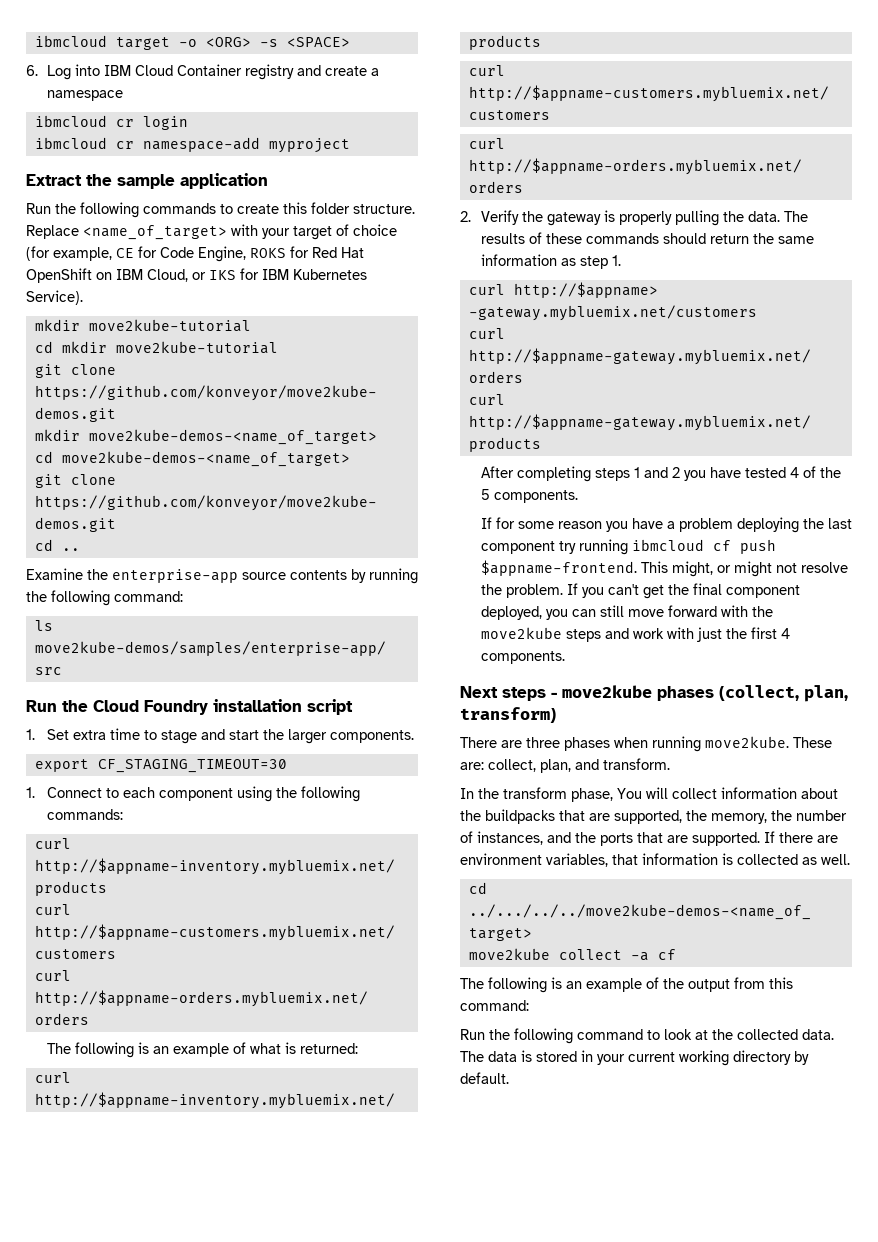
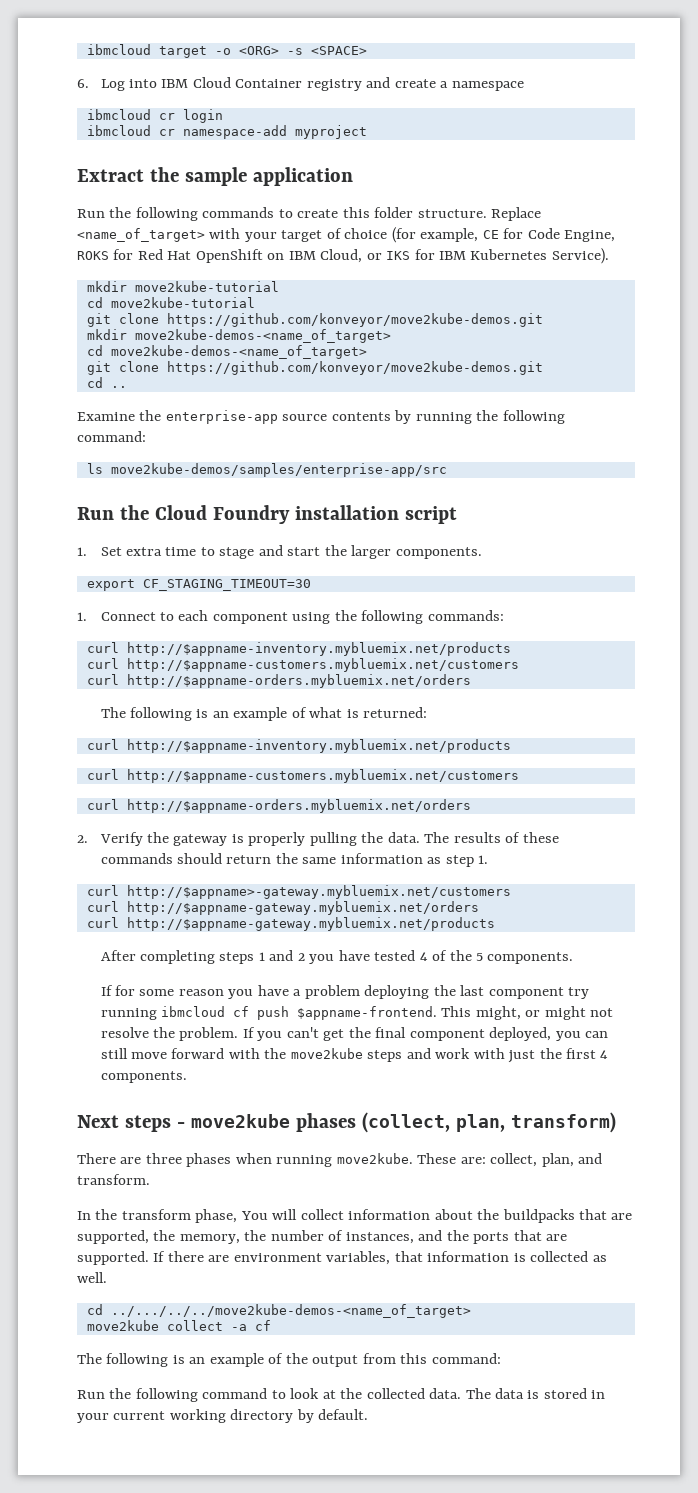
- cd mkdir move2kube-tutorial
+ cd move2kube-tutorial
- curl http://$appname> -gateway.mybluemix.net/customers
+ curl http://$appname>-gateway.mybluemix.net/customers

